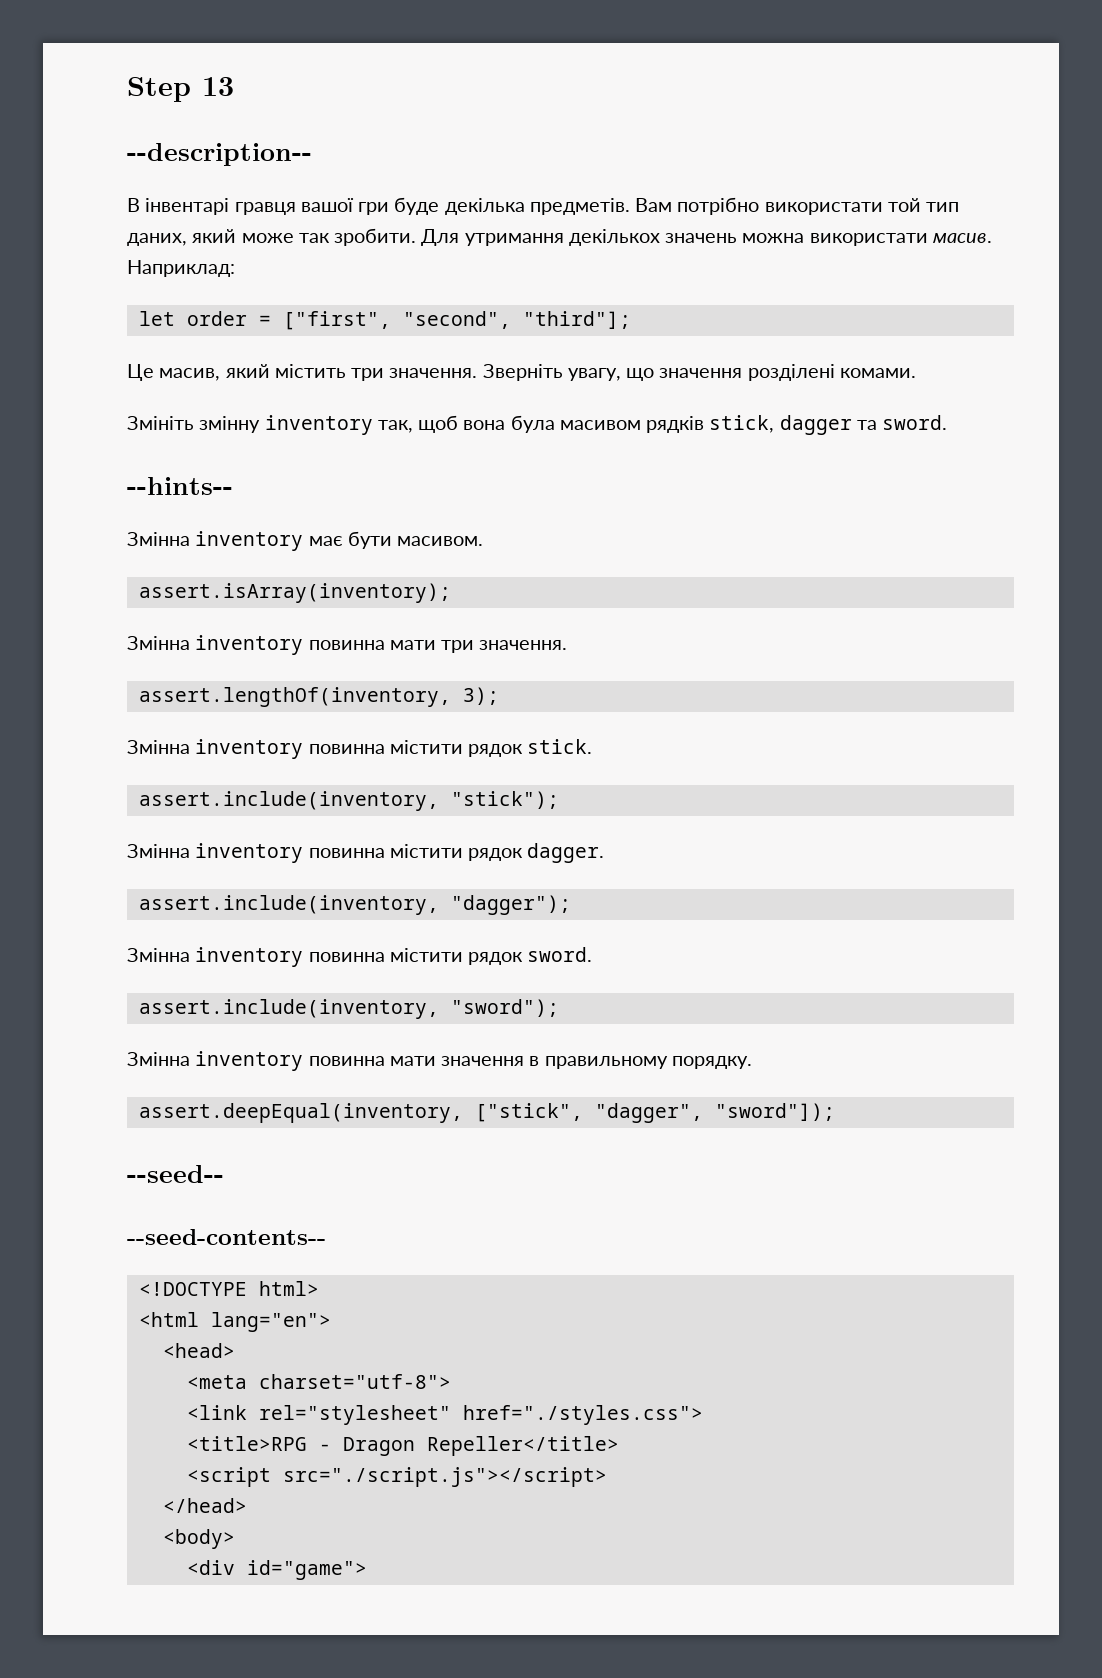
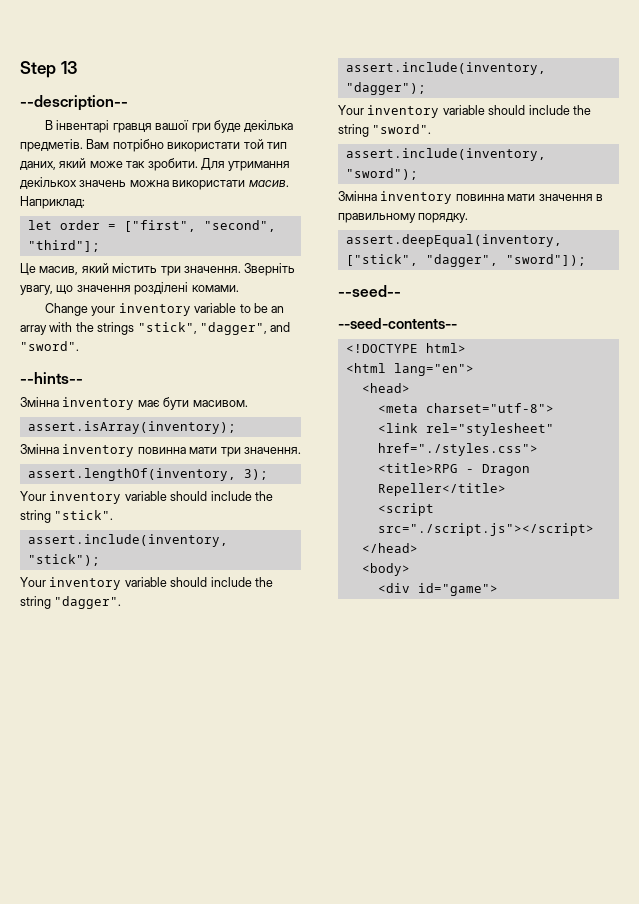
- Змініть змінну inventory так, щоб вона була масивом рядків stick, dagger та sword.
+ Change your inventory variable to be an array with the strings "stick", "dagger", and "sword".
- Змінна inventory повинна містити рядок stick.
+ Your inventory variable should include the string "stick".
  assert.include(inventory, "stick");
- Змінна inventory повинна містити рядок dagger.
+ Your inventory variable should include the string "dagger".
  assert.include(inventory, "dagger");
- Змінна inventory повинна містити рядок sword.
+ Your inventory variable should include the string "sword".

